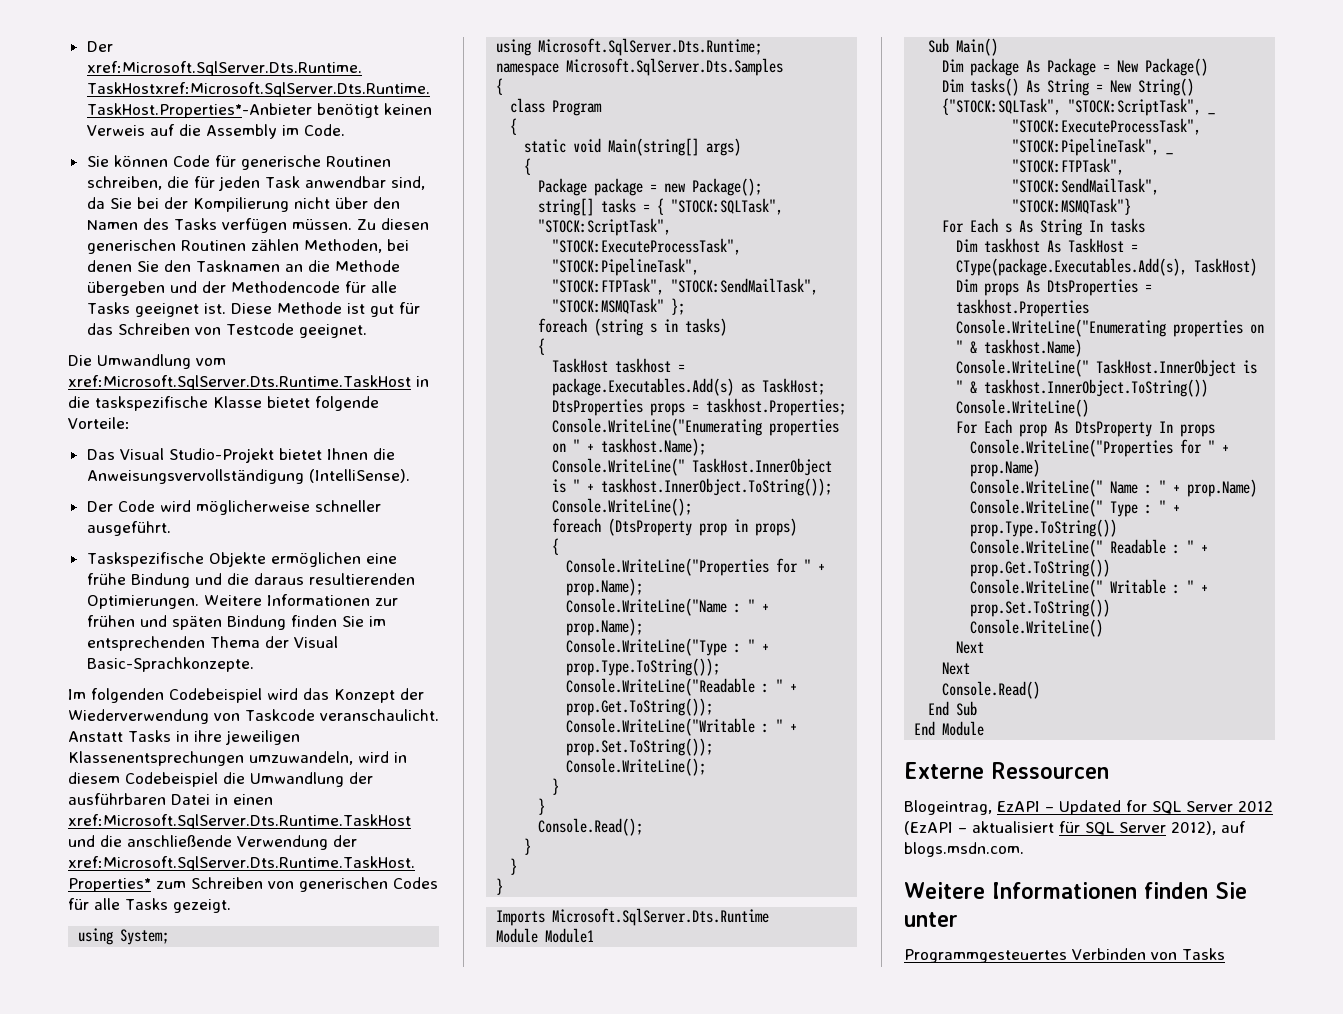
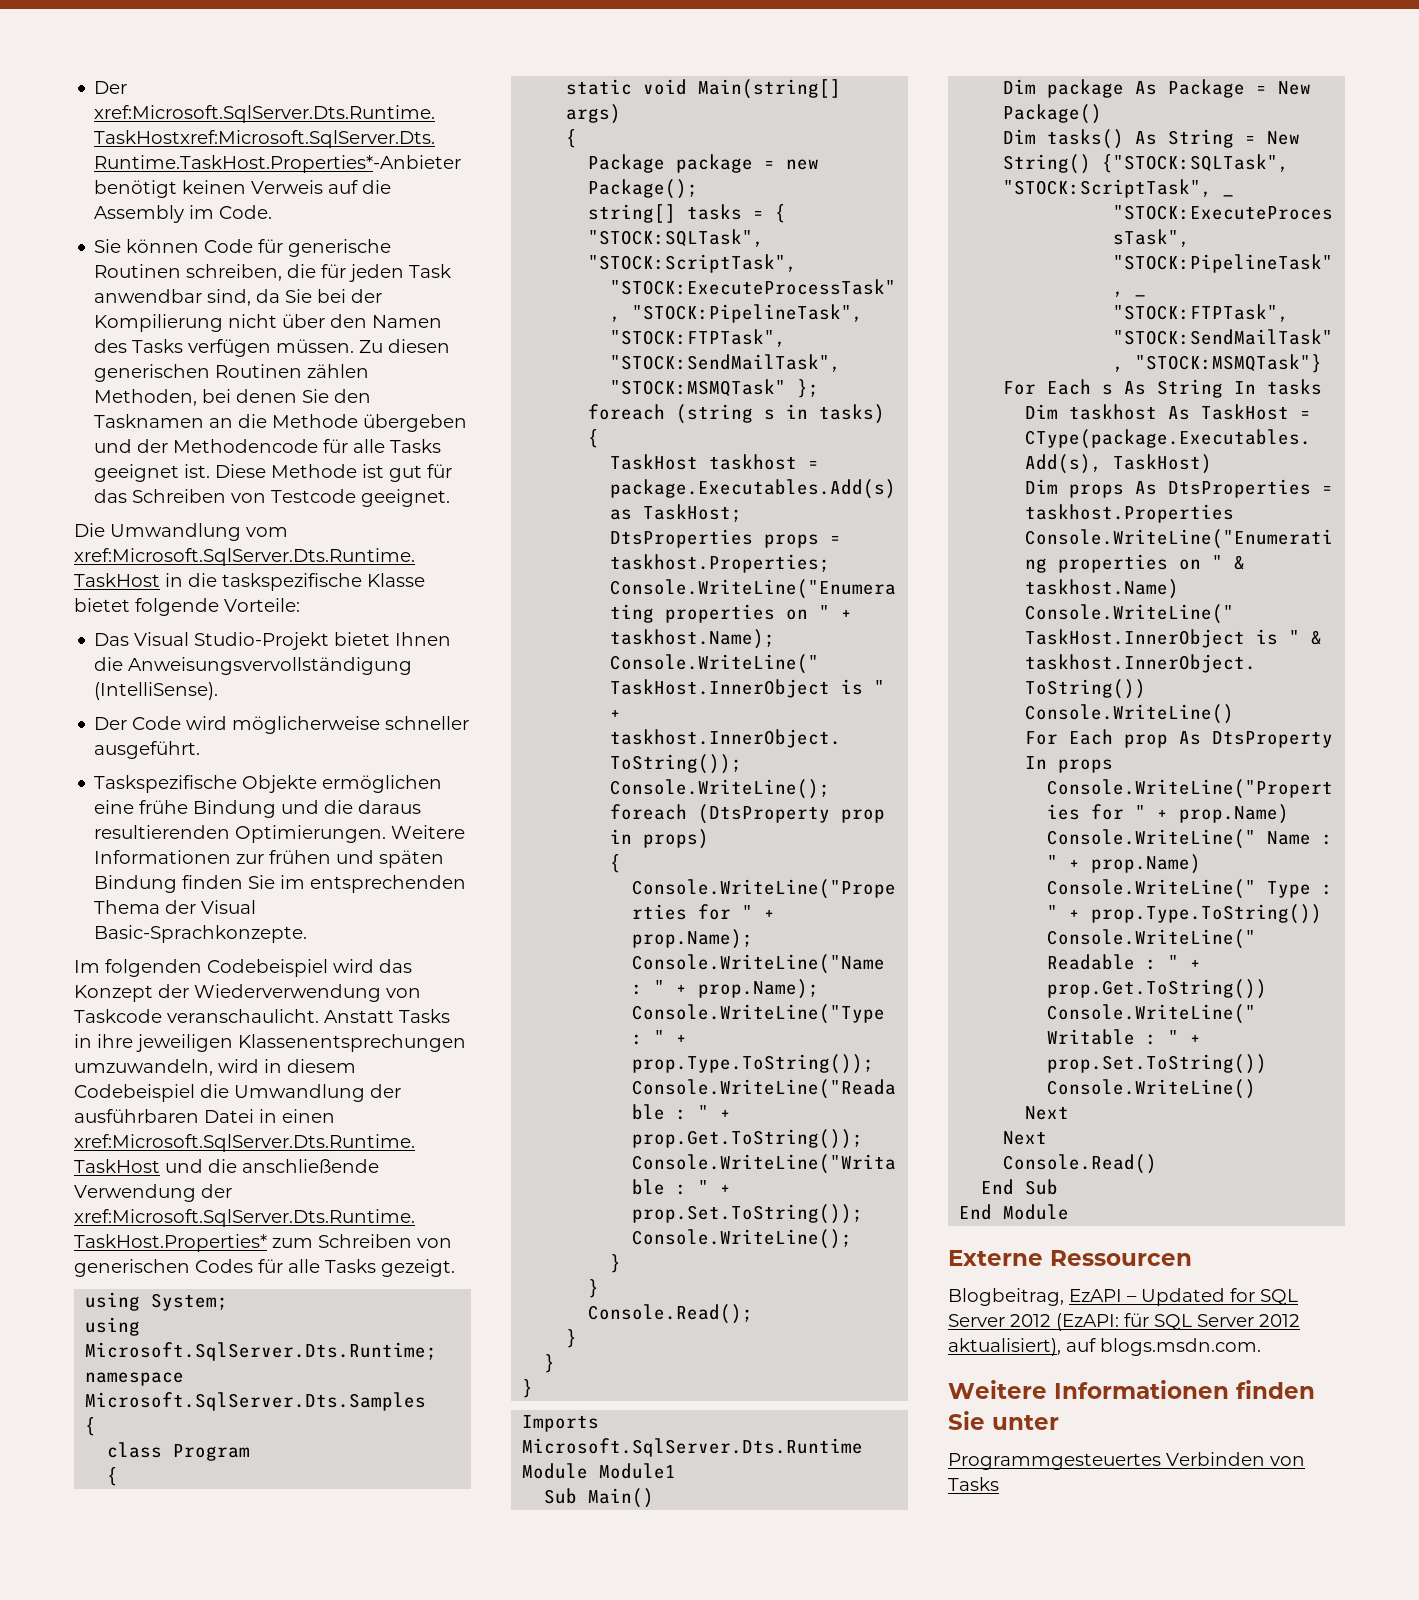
- Blogeintrag, EzAPI – Updated for SQL Server 2012 (EzAPI – aktualisiert für SQL Server 2012), auf blogs.msdn.com.
+ Blogbeitrag, EzAPI – Updated for SQL Server 2012 (EzAPI: für SQL Server 2012 aktualisiert), auf blogs.msdn.com.

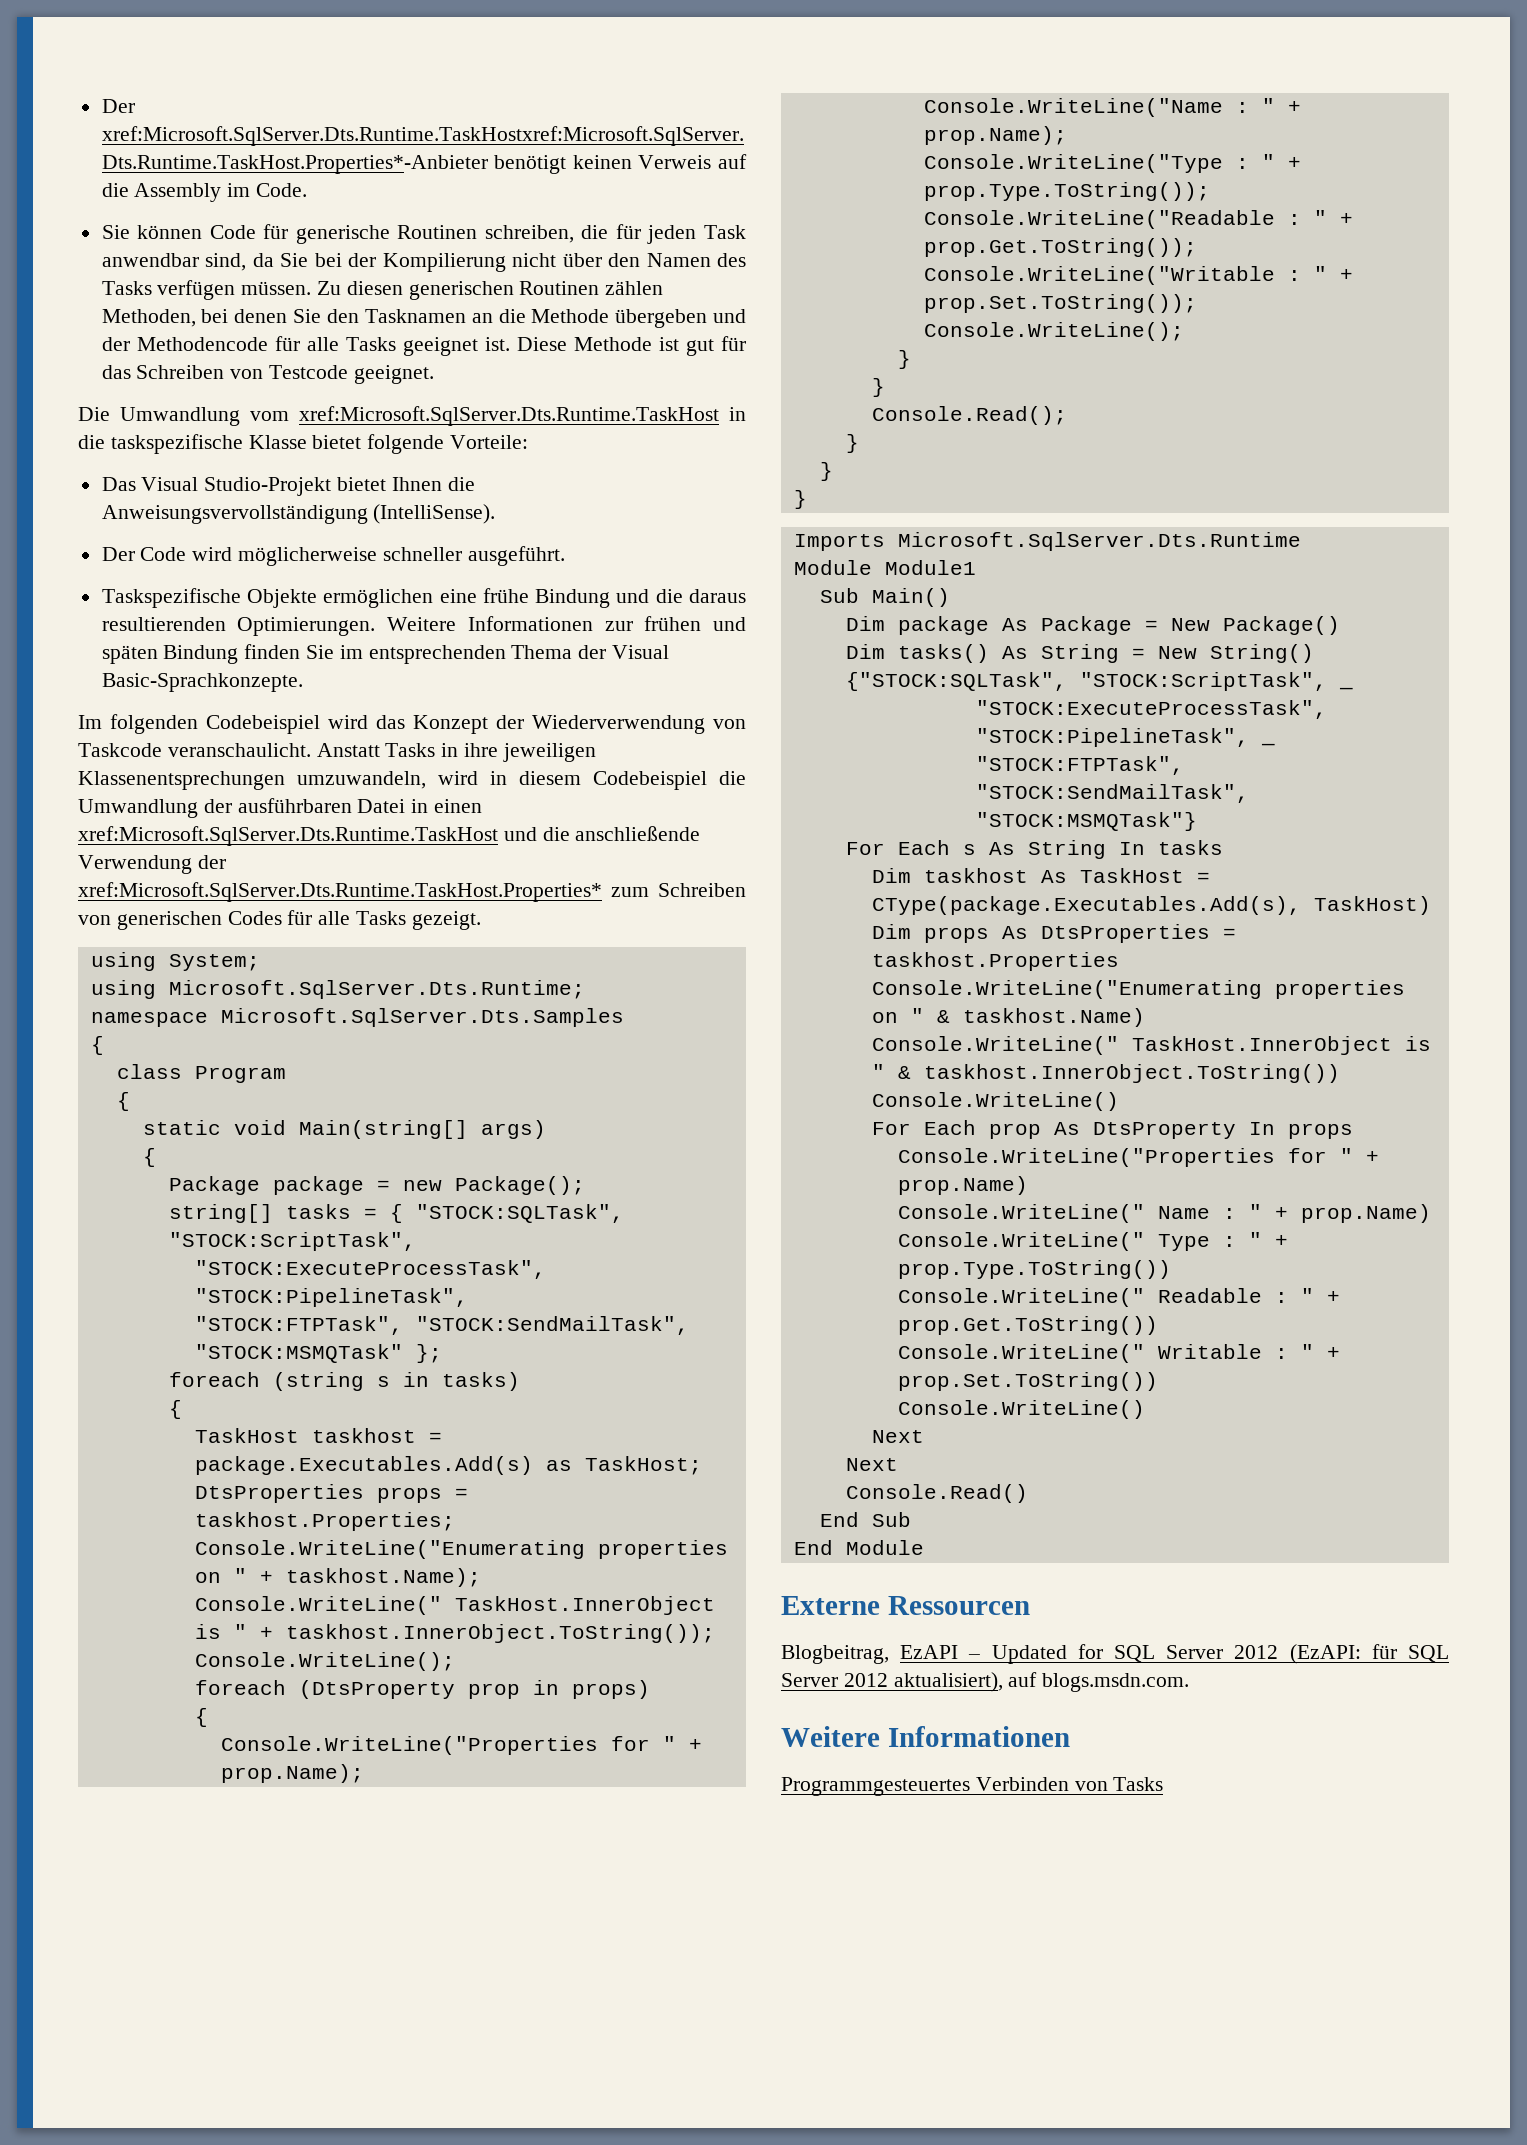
  Blogbeitrag, EzAPI – Updated for SQL Server 2012 (EzAPI: für SQL Server 2012 aktualisiert), auf blogs.msdn.com.
- Weitere Informationen finden Sie unter
+ Weitere Informationen

